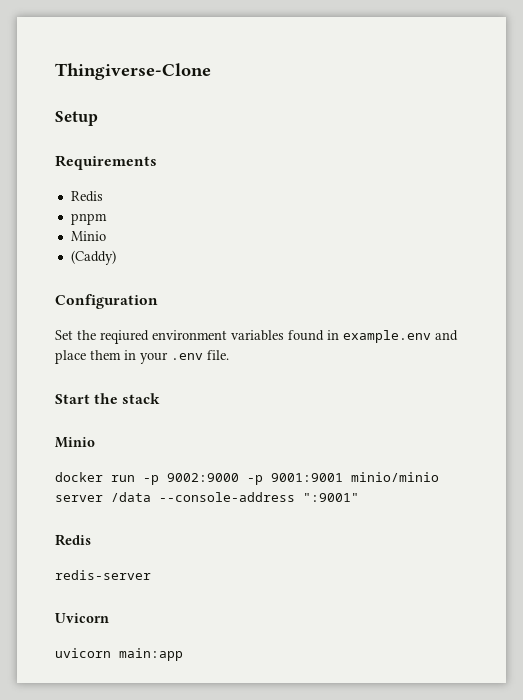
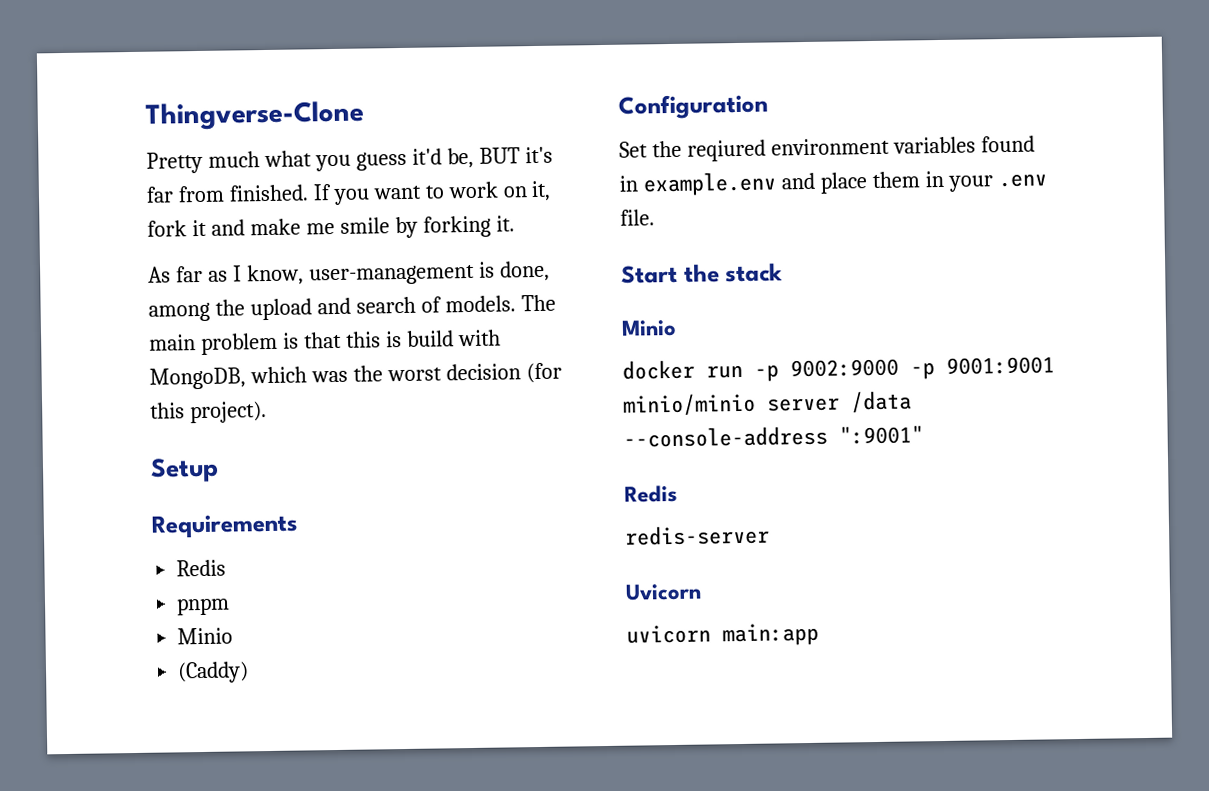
- Thingiverse-Clone
+ Thingverse-Clone
+ Pretty much what you guess it'd be, BUT it's far from finished. If you want to work on it, fork it and make me smile by forking it.
+ As far as I know, user-management is done, among the upload and search of models. The main problem is that this is build with MongoDB, which was the worst decision (for this project).

